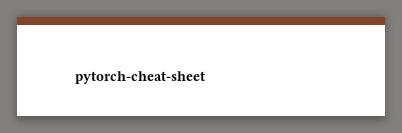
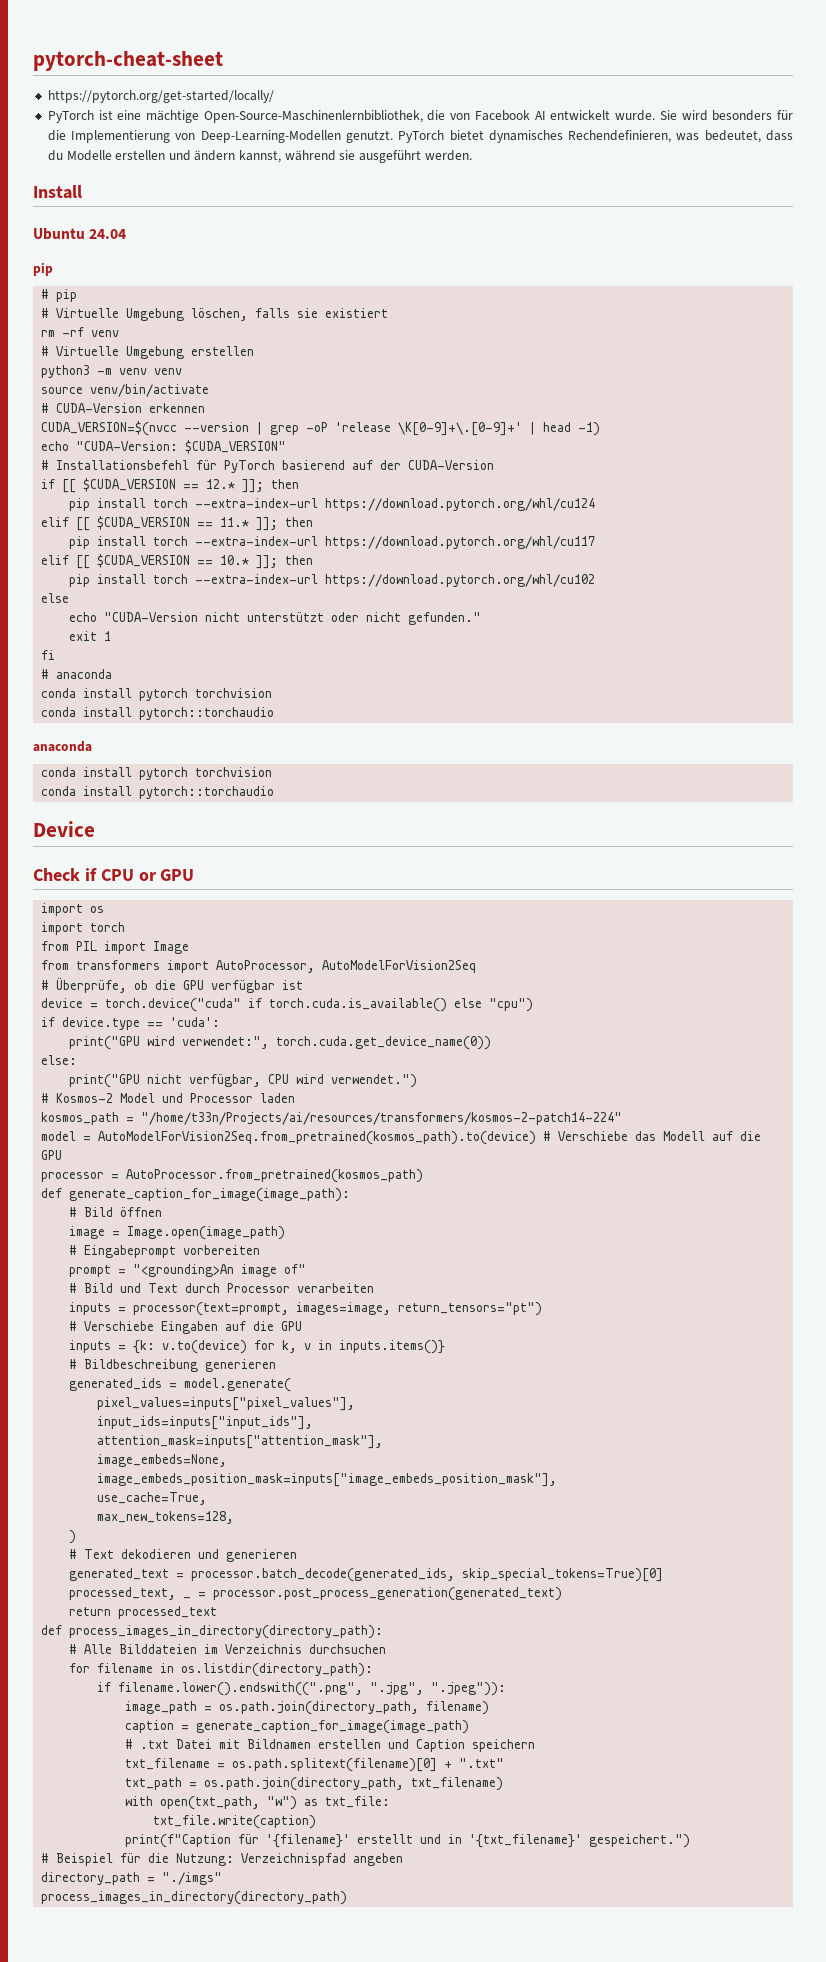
+ https://pytorch.org/get-started/locally/
+ PyTorch ist eine mächtige Open-Source-Maschinenlernbibliothek, die von Facebook AI entwickelt wurde. Sie wird besonders für die Implementierung von Deep-Learning-Modellen genutzt. PyTorch bietet dynamisches Rechendefinieren, was bedeutet, dass du Modelle erstellen und ändern kannst, während sie ausgeführt werden.
+ Install
+ Ubuntu 24.04
+ pip
+ # pip
+ # Virtuelle Umgebung löschen, falls sie existiert
+ rm -rf venv
+ # Virtuelle Umgebung erstellen
+ python3 -m venv venv
+ source venv/bin/activate
+ # CUDA-Version erkennen
+ CUDA_VERSION=$(nvcc --version | grep -oP 'release \K[0-9]+\.[0-9]+' | head -1)
+ echo "CUDA-Version: $CUDA_VERSION"
+ # Installationsbefehl für PyTorch basierend auf der CUDA-Version
+ if [[ $CUDA_VERSION == 12.* ]]; then
+ pip install torch --extra-index-url https://download.pytorch.org/whl/cu124
+ elif [[ $CUDA_VERSION == 11.* ]]; then
+ pip install torch --extra-index-url https://download.pytorch.org/whl/cu117
+ elif [[ $CUDA_VERSION == 10.* ]]; then
+ pip install torch --extra-index-url https://download.pytorch.org/whl/cu102
+ else
+ echo "CUDA-Version nicht unterstützt oder nicht gefunden."
+ exit 1
+ fi
+ # anaconda
+ conda install pytorch torchvision
+ conda install pytorch::torchaudio
+ anaconda
+ conda install pytorch torchvision
+ conda install pytorch::torchaudio
+ Device
+ Check if CPU or GPU
+ import os
+ import torch
+ from PIL import Image
+ from transformers import AutoProcessor, AutoModelForVision2Seq
+ # Überprüfe, ob die GPU verfügbar ist
+ device = torch.device("cuda" if torch.cuda.is_available() else "cpu")
+ if device.type == 'cuda':
+ print("GPU wird verwendet:", torch.cuda.get_device_name(0))
+ else:
+ print("GPU nicht verfügbar, CPU wird verwendet.")
+ # Kosmos-2 Model und Processor laden
+ kosmos_path = "/home/t33n/Projects/ai/resources/transformers/kosmos-2-patch14-224"
+ model = AutoModelForVision2Seq.from_pretrained(kosmos_path).to(device) # Verschiebe das Modell auf die GPU
+ processor = AutoProcessor.from_pretrained(kosmos_path)
+ def generate_caption_for_image(image_path):
+ # Bild öffnen
+ image = Image.open(image_path)
+ # Eingabeprompt vorbereiten
+ prompt = "<grounding>An image of"
+ # Bild und Text durch Processor verarbeiten
+ inputs = processor(text=prompt, images=image, return_tensors="pt")
+ # Verschiebe Eingaben auf die GPU
+ inputs = {k: v.to(device) for k, v in inputs.items()}
+ # Bildbeschreibung generieren
+ generated_ids = model.generate(
+ pixel_values=inputs["pixel_values"],
+ input_ids=inputs["input_ids"],
+ attention_mask=inputs["attention_mask"],
+ image_embeds=None,
+ image_embeds_position_mask=inputs["image_embeds_position_mask"],
+ use_cache=True,
+ max_new_tokens=128,
+ )
+ # Text dekodieren und generieren
+ generated_text = processor.batch_decode(generated_ids, skip_special_tokens=True)[0]
+ processed_text, _ = processor.post_process_generation(generated_text)
+ return processed_text
+ def process_images_in_directory(directory_path):
+ # Alle Bilddateien im Verzeichnis durchsuchen
+ for filename in os.listdir(directory_path):
+ if filename.lower().endswith((".png", ".jpg", ".jpeg")):
+ image_path = os.path.join(directory_path, filename)
+ caption = generate_caption_for_image(image_path)
+ # .txt Datei mit Bildnamen erstellen und Caption speichern
+ txt_filename = os.path.splitext(filename)[0] + ".txt"
+ txt_path = os.path.join(directory_path, txt_filename)
+ with open(txt_path, "w") as txt_file:
+ txt_file.write(caption)
+ print(f"Caption für '{filename}' erstellt und in '{txt_filename}' gespeichert.")
+ # Beispiel für die Nutzung: Verzeichnispfad angeben
+ directory_path = "./imgs"
+ process_images_in_directory(directory_path)

